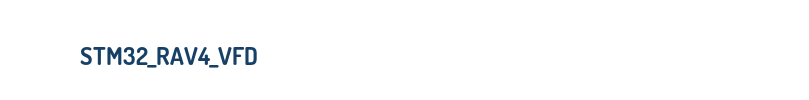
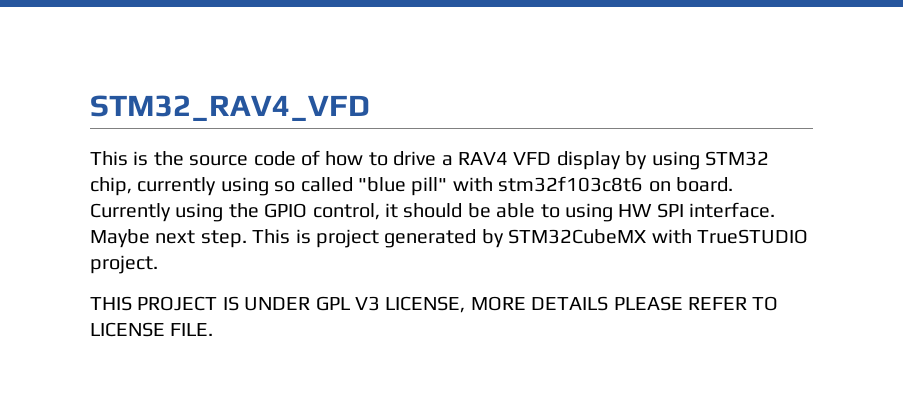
+ This is the source code of how to drive a RAV4 VFD display by using STM32 chip, currently using so called "blue pill" with stm32f103c8t6 on board. Currently using the GPIO control, it should be able to using HW SPI interface. Maybe next step. This is project generated by STM32CubeMX with TrueSTUDIO project.
+ THIS PROJECT IS UNDER GPL V3 LICENSE, MORE DETAILS PLEASE REFER TO LICENSE FILE.

